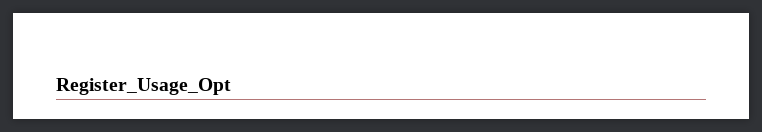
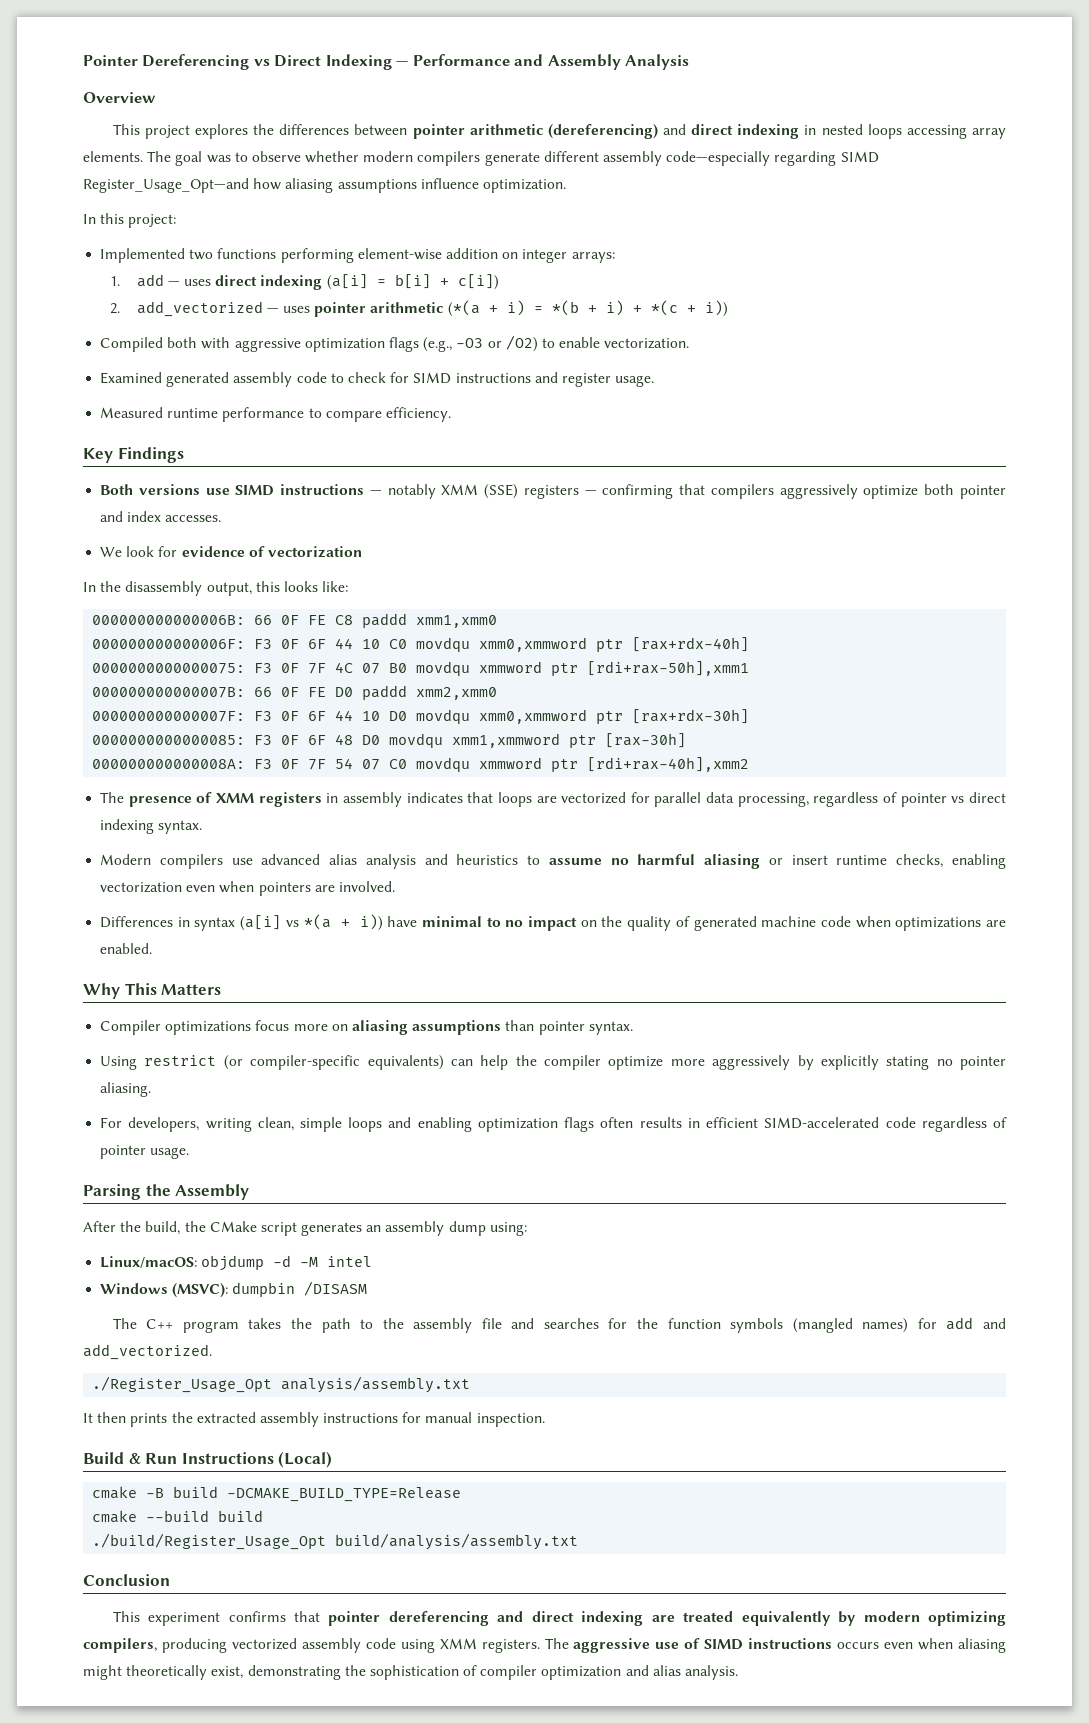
- Register_Usage_Opt
+ Pointer Dereferencing vs Direct Indexing — Performance and Assembly Analysis
+ Overview
+ This project explores the differences between pointer arithmetic (dereferencing) and direct indexing in nested loops accessing array elements. The goal was to observe whether modern compilers generate different assembly code—especially regarding SIMD Register_Usage_Opt—and how aliasing assumptions influence optimization.
+ In this project:
+ Implemented two functions performing element-wise addition on integer arrays:
+ 1. add — uses direct indexing (a[i] = b[i] + c[i])
+ 2. add_vectorized — uses pointer arithmetic (*(a + i) = *(b + i) + *(c + i))
+ Compiled both with aggressive optimization flags (e.g., -O3 or /O2) to enable vectorization.
+ Examined generated assembly code to check for SIMD instructions and register usage.
+ Measured runtime performance to compare efficiency.
+ Key Findings
+ Both versions use SIMD instructions — notably XMM (SSE) registers — confirming that compilers aggressively optimize both pointer and index accesses.
+ We look for evidence of vectorization
+ In the disassembly output, this looks like:
+ 000000000000006B: 66 0F FE C8 paddd xmm1,xmm0
+ 000000000000006F: F3 0F 6F 44 10 C0 movdqu xmm0,xmmword ptr [rax+rdx-40h]
+ 0000000000000075: F3 0F 7F 4C 07 B0 movdqu xmmword ptr [rdi+rax-50h],xmm1
+ 000000000000007B: 66 0F FE D0 paddd xmm2,xmm0
+ 000000000000007F: F3 0F 6F 44 10 D0 movdqu xmm0,xmmword ptr [rax+rdx-30h]
+ 0000000000000085: F3 0F 6F 48 D0 movdqu xmm1,xmmword ptr [rax-30h]
+ 000000000000008A: F3 0F 7F 54 07 C0 movdqu xmmword ptr [rdi+rax-40h],xmm2
+ The presence of XMM registers in assembly indicates that loops are vectorized for parallel data processing, regardless of pointer vs direct indexing syntax.
+ Modern compilers use advanced alias analysis and heuristics to assume no harmful aliasing or insert runtime checks, enabling vectorization even when pointers are involved.
+ Differences in syntax (a[i] vs *(a + i)) have minimal to no impact on the quality of generated machine code when optimizations are enabled.
+ Why This Matters
+ Compiler optimizations focus more on aliasing assumptions than pointer syntax.
+ Using restrict (or compiler-specific equivalents) can help the compiler optimize more aggressively by explicitly stating no pointer aliasing.
+ For developers, writing clean, simple loops and enabling optimization flags often results in efficient SIMD-accelerated code regardless of pointer usage.
+ Parsing the Assembly
+ After the build, the CMake script generates an assembly dump using:
+ Linux/macOS: objdump -d -M intel
+ Windows (MSVC): dumpbin /DISASM
+ The C++ program takes the path to the assembly file and searches for the function symbols (mangled names) for add and add_vectorized.
+ ./Register_Usage_Opt analysis/assembly.txt
+ It then prints the extracted assembly instructions for manual inspection.
+ Build & Run Instructions (Local)
+ cmake -B build -DCMAKE_BUILD_TYPE=Release
+ cmake --build build
+ ./build/Register_Usage_Opt build/analysis/assembly.txt
+ Conclusion
+ This experiment confirms that pointer dereferencing and direct indexing are treated equivalently by modern optimizing compilers, producing vectorized assembly code using XMM registers. The aggressive use of SIMD instructions occurs even when aliasing might theoretically exist, demonstrating the sophistication of compiler optimization and alias analysis.

